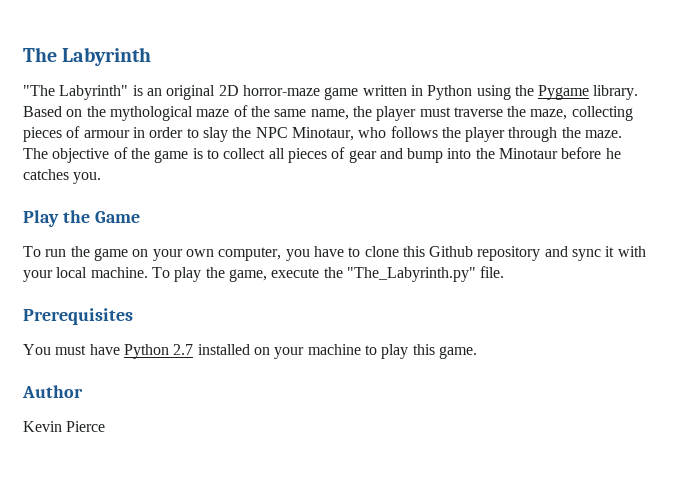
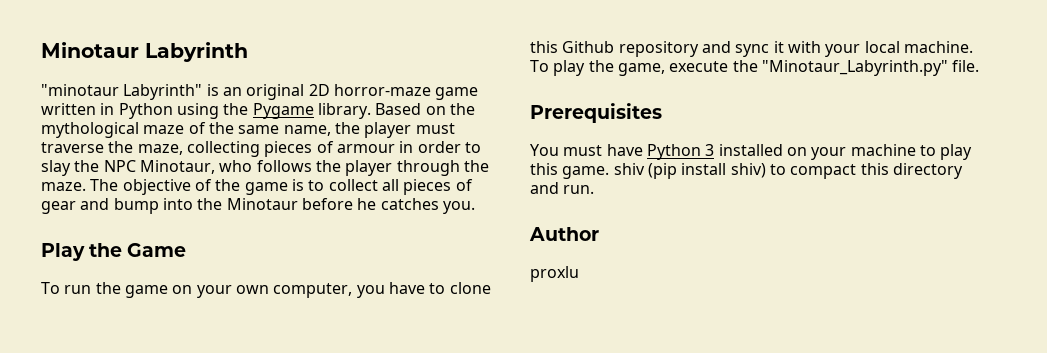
- The Labyrinth
+ Minotaur Labyrinth
- "The Labyrinth" is an original 2D horror-maze game written in Python using the Pygame library.
+ "minotaur Labyrinth" is an original 2D horror-maze game written in Python using the Pygame library.
- To play the game, execute the "The_Labyrinth.py" file.
+ To play the game, execute the "Minotaur_Labyrinth.py" file.
- You must have Python 2.7 installed on your machine to play this game.
+ You must have Python 3 installed on your machine to play this game. shiv (pip install shiv) to compact this directory and run.
- Kevin Pierce
+ proxlu

